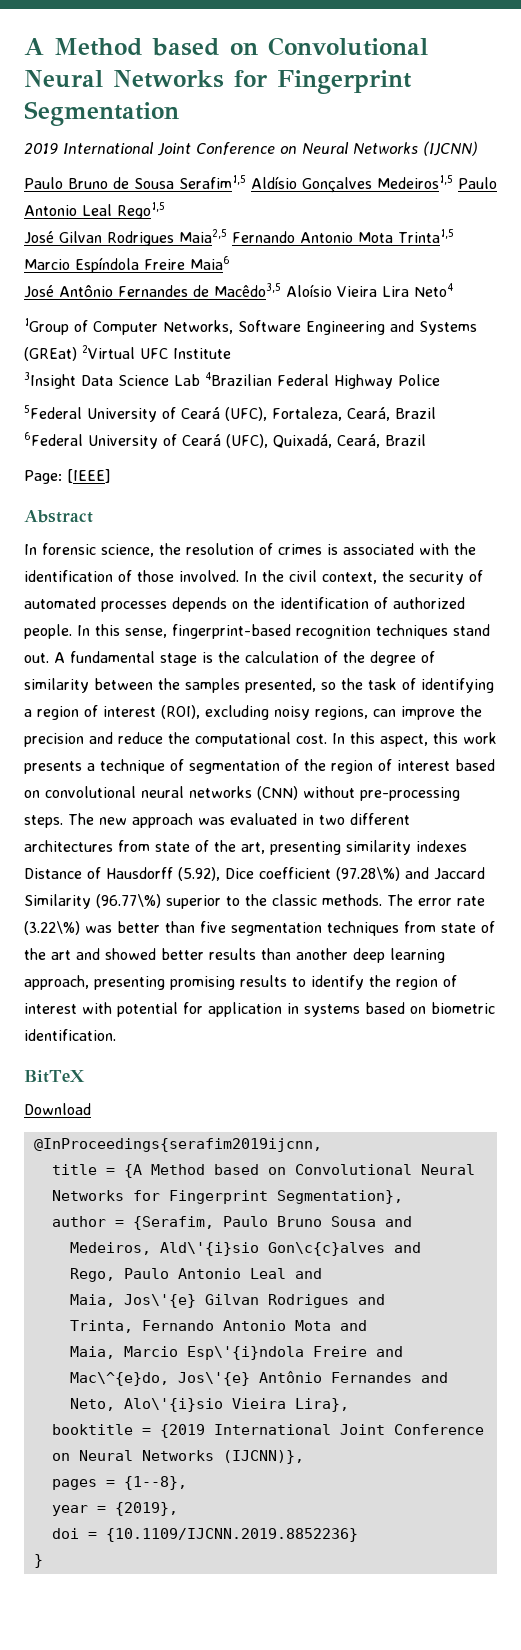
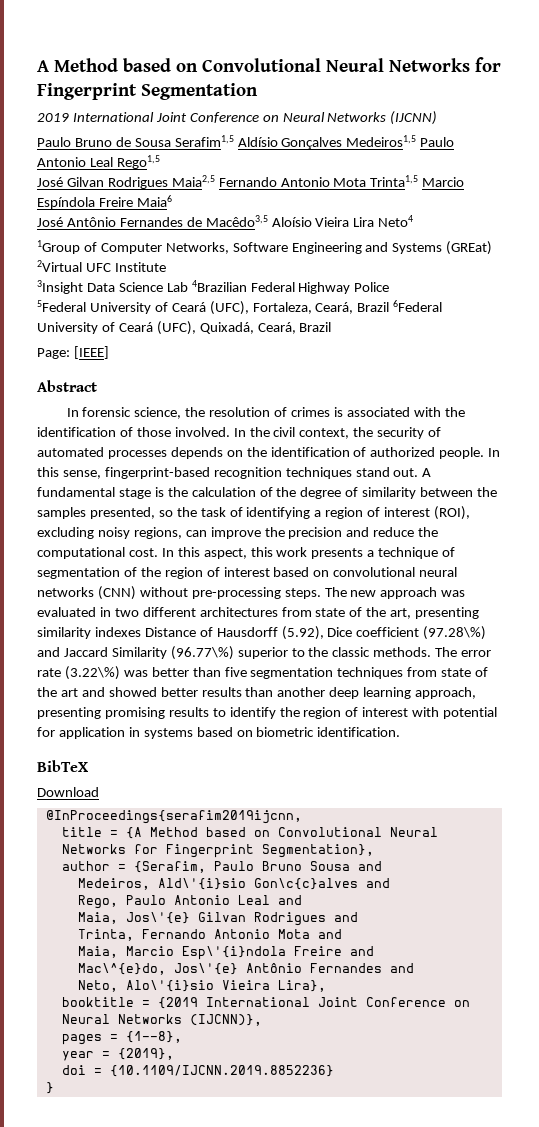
- BitTeX
+ BibTeX

